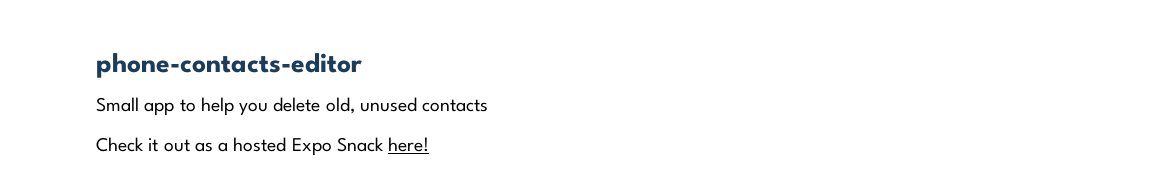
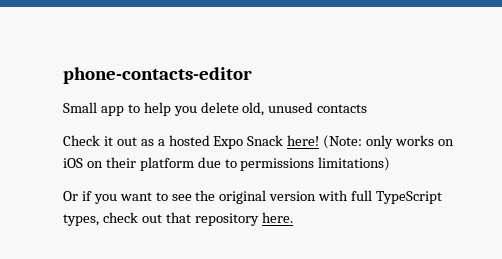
+ (Note: only works on iOS on their platform due to permissions limitations)
+ Or if you want to see the original version with full TypeScript types, check out that repository here.

